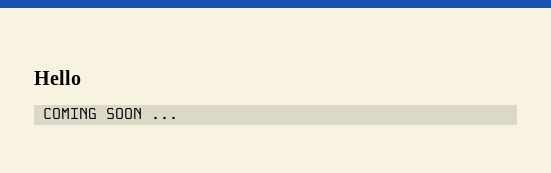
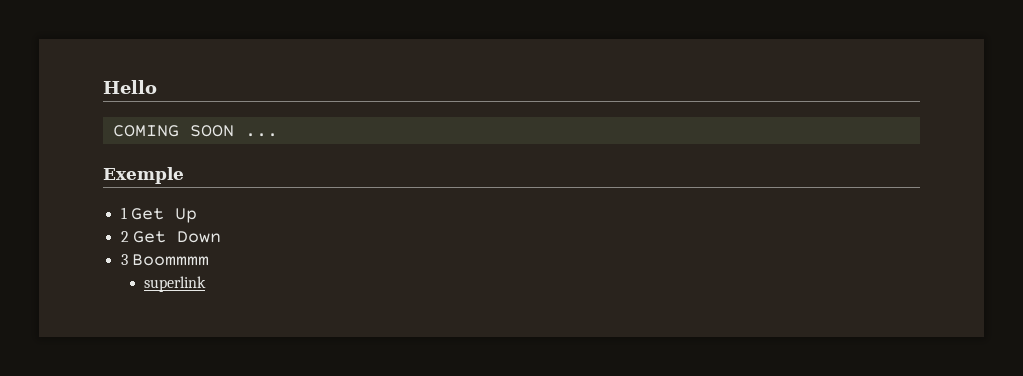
+ Exemple
+ 1 Get Up
+ 2 Get Down
+ 3 Boommmm
+ superlink

